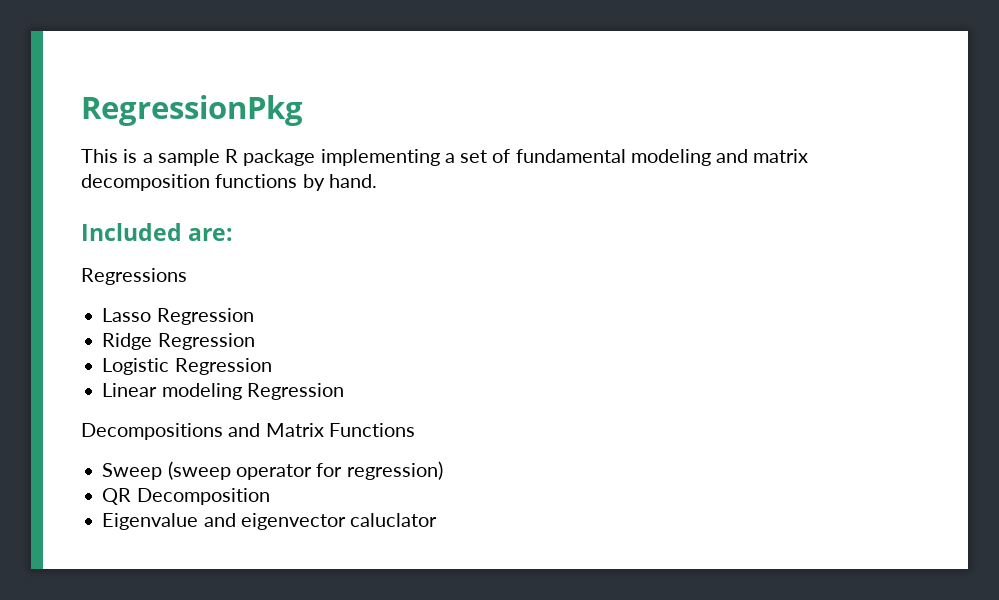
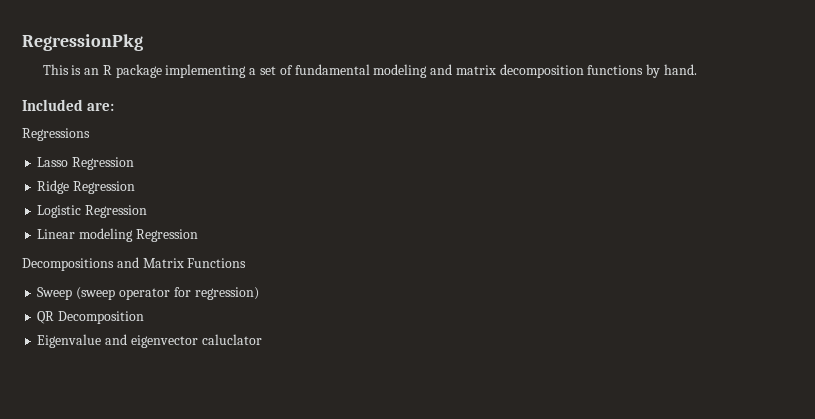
- This is a sample R package implementing a set of fundamental modeling and matrix decomposition functions by hand.
+ This is an R package implementing a set of fundamental modeling and matrix decomposition functions by hand.

